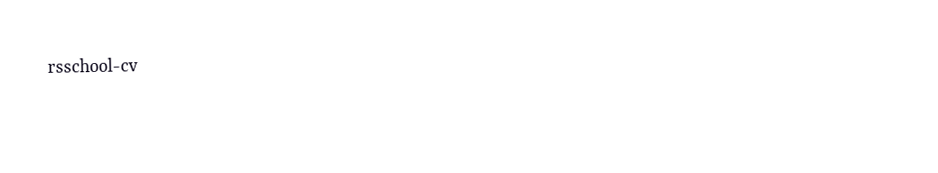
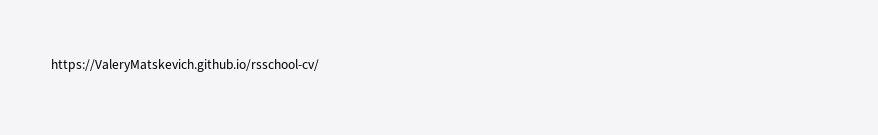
- rsschool-cv
+ https://ValeryMatskevich.github.io/rsschool-cv/

